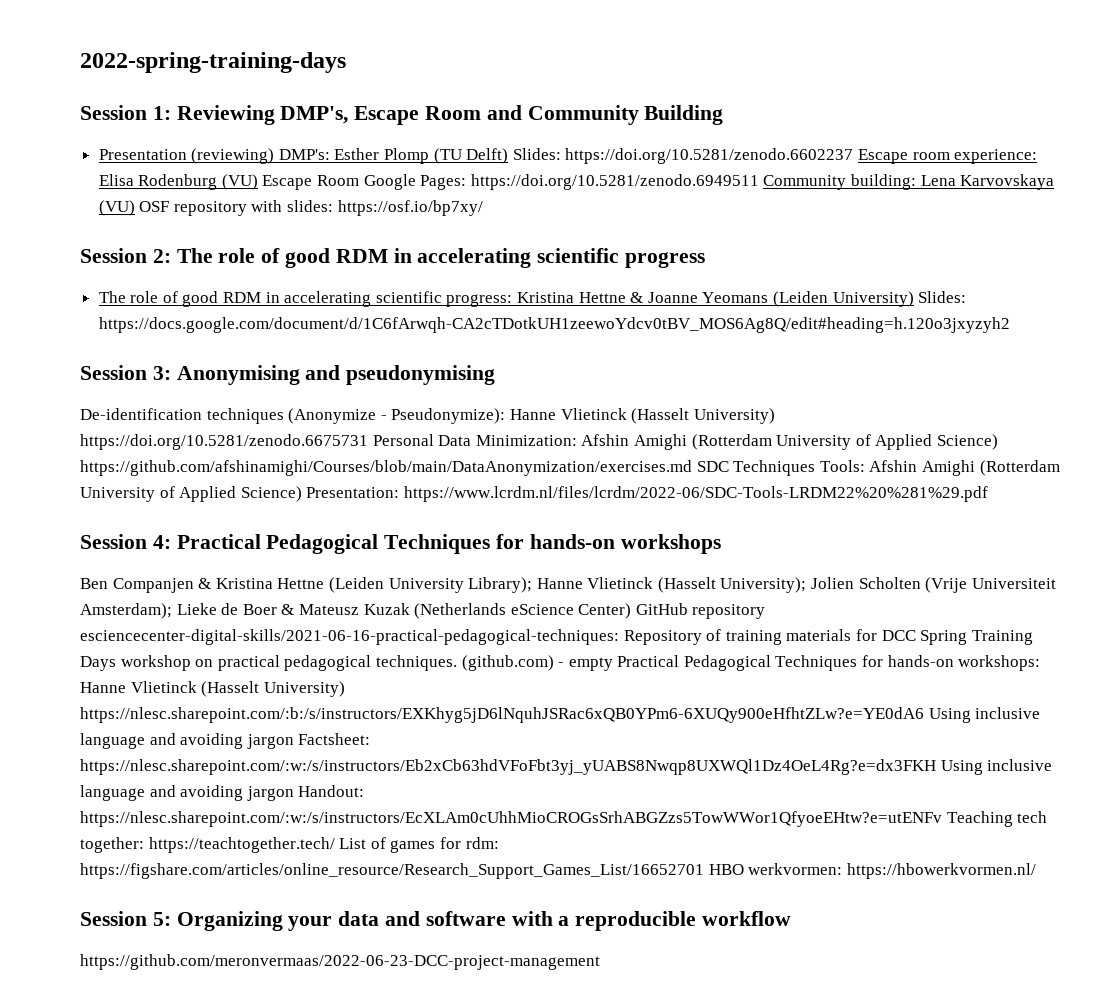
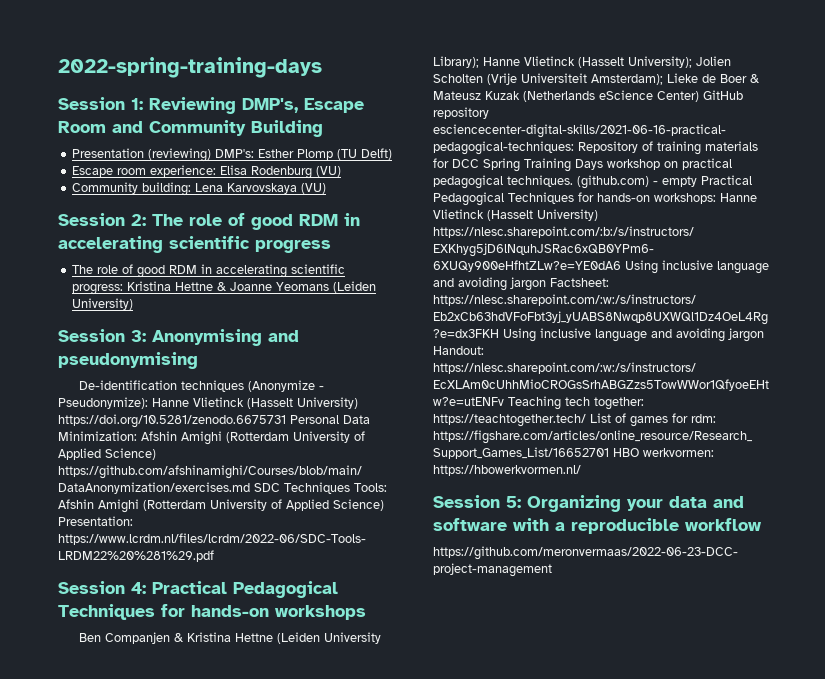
- Presentation (reviewing) DMP's: Esther Plomp (TU Delft) Slides: https://doi.org/10.5281/zenodo.6602237 Escape room experience: Elisa Rodenburg (VU) Escape Room Google Pages: https://doi.org/10.5281/zenodo.6949511 Community building: Lena Karvovskaya (VU) OSF repository with slides: https://osf.io/bp7xy/
+ Presentation (reviewing) DMP's: Esther Plomp (TU Delft)
+ Escape room experience: Elisa Rodenburg (VU)
+ Community building: Lena Karvovskaya (VU)
- The role of good RDM in accelerating scientific progress: Kristina Hettne & Joanne Yeomans (Leiden University) Slides: https://docs.google.com/document/d/1C6fArwqh-CA2cTDotkUH1zeewoYdcv0tBV_MOS6Ag8Q/edit#heading=h.120o3jxyzyh2
+ The role of good RDM in accelerating scientific progress: Kristina Hettne & Joanne Yeomans (Leiden University)

